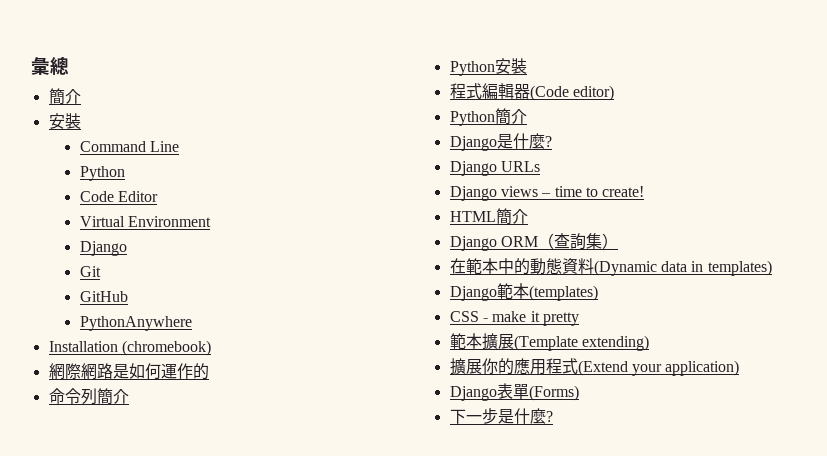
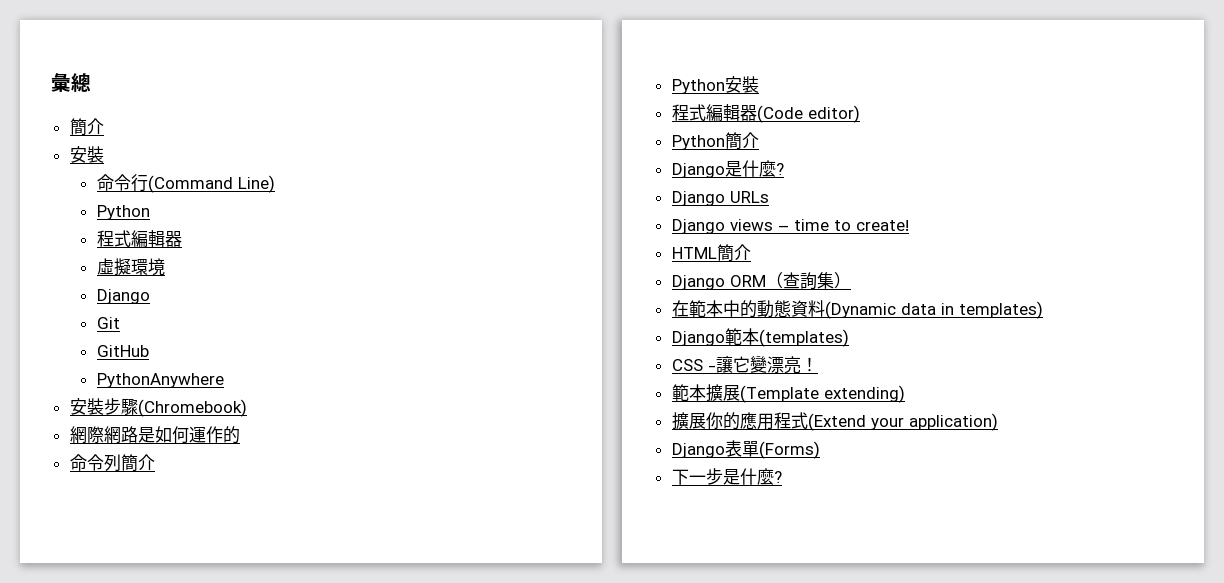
- Command Line
+ 命令行(Command Line)
  Python
- Code Editor
- Virtual Environment
+ 程式編輯器
+ 虛擬環境
- Installation (chromebook)
+ 安裝步驟(Chromebook)
- CSS - make it pretty
+ CSS -讓它變漂亮！

